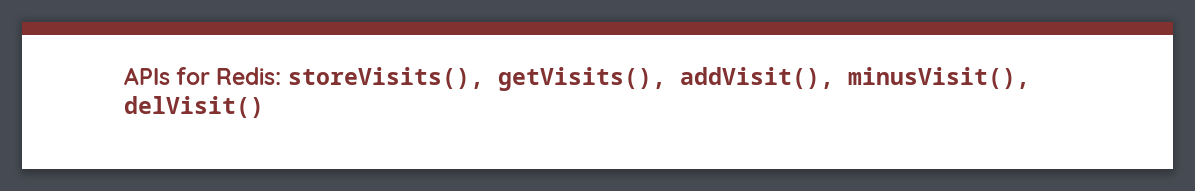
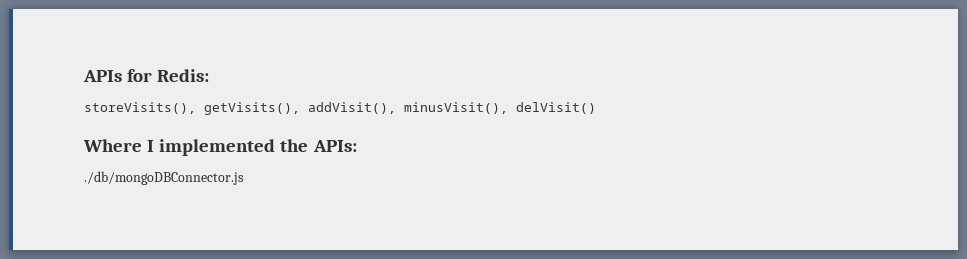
- APIs for Redis: storeVisits(), getVisits(), addVisit(), minusVisit(), delVisit()
+ APIs for Redis:
+ storeVisits(), getVisits(), addVisit(), minusVisit(), delVisit()
+ Where I implemented the APIs:
+ ./db/mongoDBConnector.js

